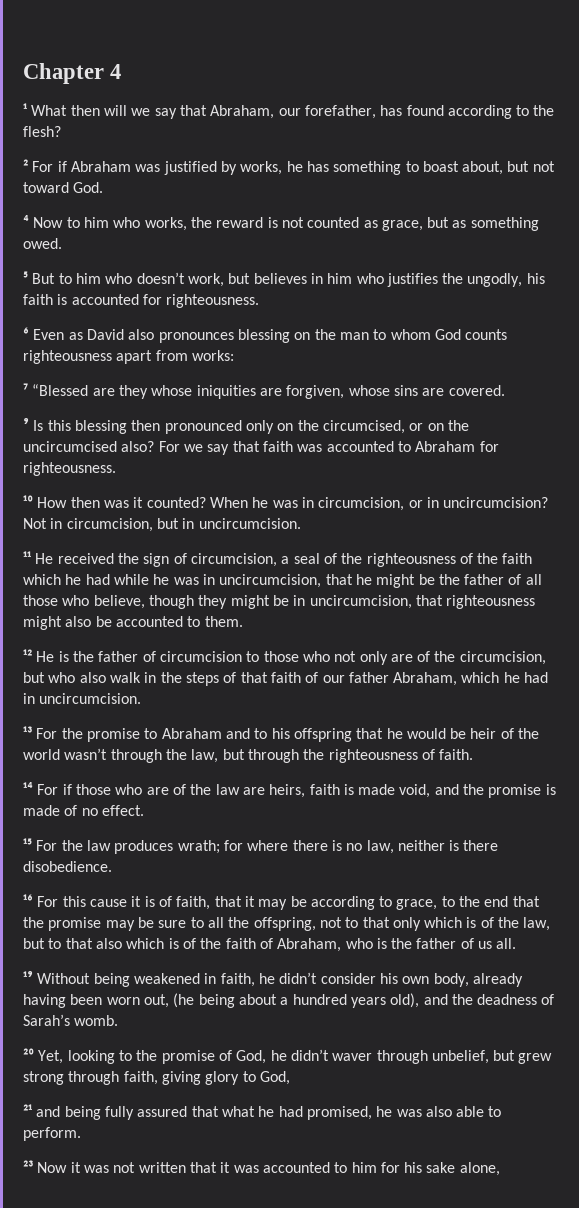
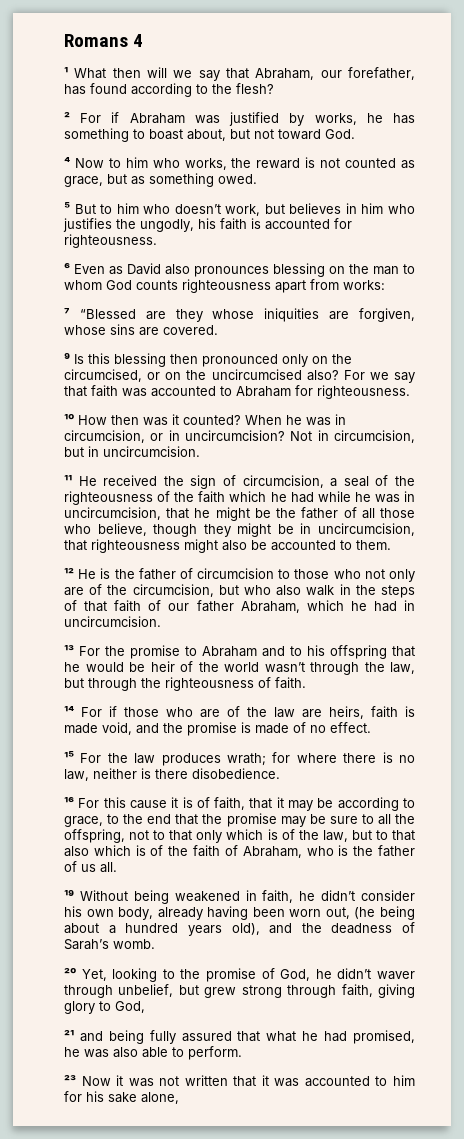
- Chapter 4
+ Romans 4

